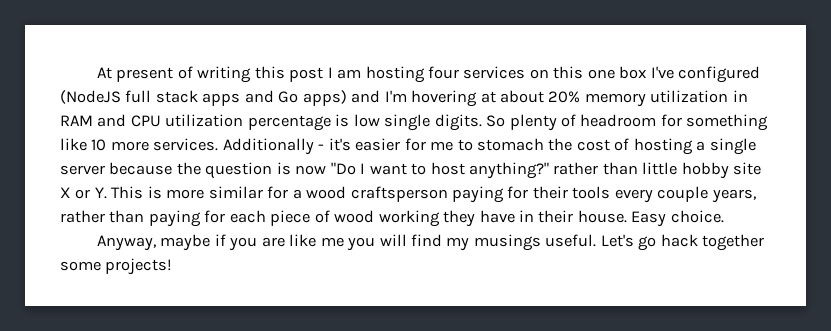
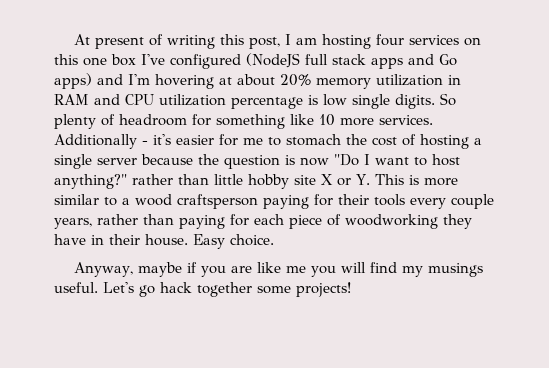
- At present of writing this post I am hosting four services on this one box I've configured (NodeJS full stack apps and Go apps) and I'm hovering at about 20% memory utilization in RAM and CPU utilization percentage is low single digits.
+ At present of writing this post, I am hosting four services on this one box I've configured (NodeJS full stack apps and Go apps) and I'm hovering at about 20% memory utilization in RAM and CPU utilization percentage is low single digits.
- Additionally - it's easier for me to stomach the cost of hosting a single server because the question is now "Do I want to host anything?" rather than little hobby site X or Y. This is more similar for a wood craftsperson paying for their tools every couple years, rather than paying for each piece of wood working they have in their house.
+ Additionally - it's easier for me to stomach the cost of hosting a single server because the question is now "Do I want to host anything?" rather than little hobby site X or Y. This is more similar to a wood craftsperson paying for their tools every couple years, rather than paying for each piece of woodworking they have in their house.

